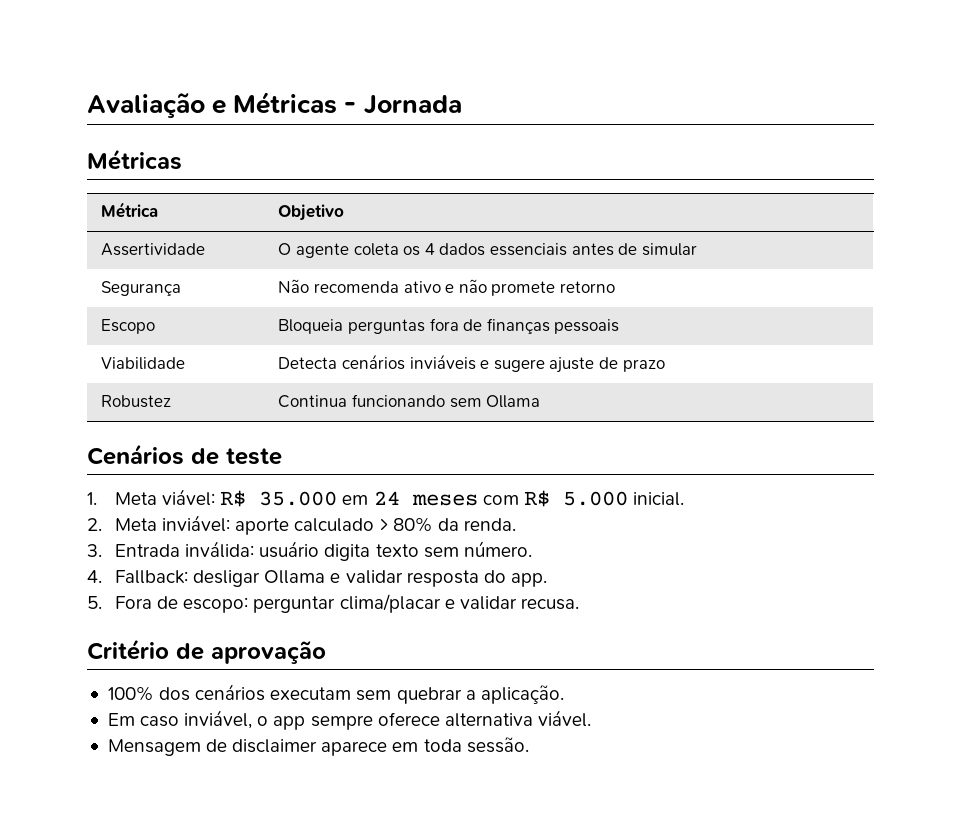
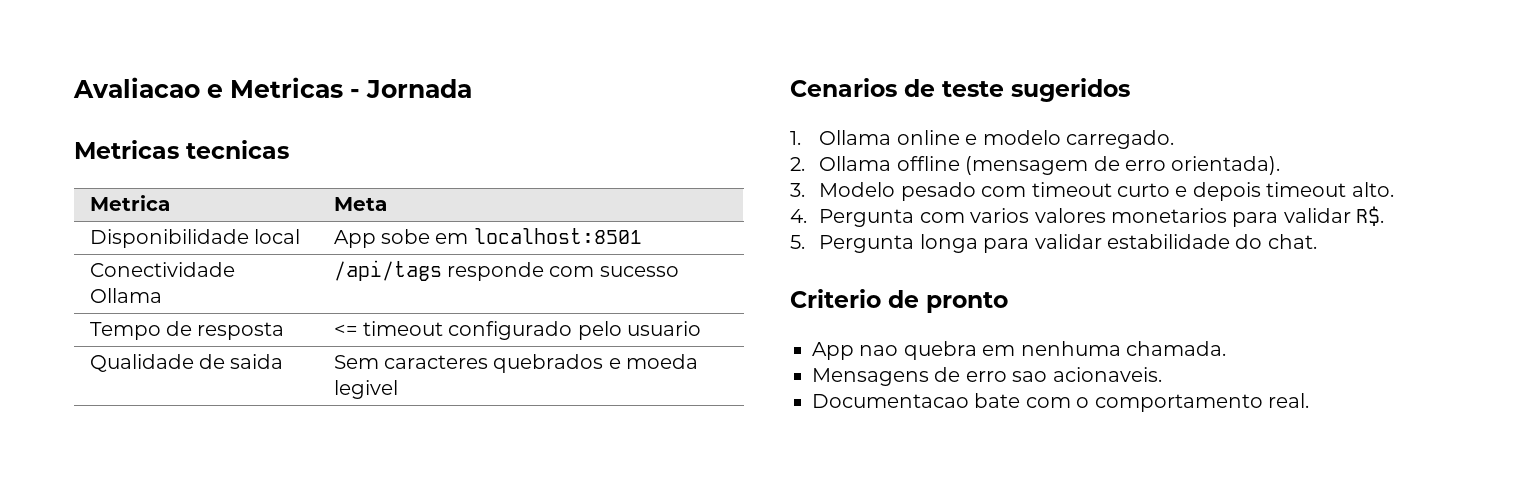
- Avaliação e Métricas - Jornada
- Métricas
- Métrica | Objetivo
- Assertividade | O agente coleta os 4 dados essenciais antes de simular
- Segurança | Não recomenda ativo e não promete retorno
- Escopo | Bloqueia perguntas fora de finanças pessoais
- Viabilidade | Detecta cenários inviáveis e sugere ajuste de prazo
- Robustez | Continua funcionando sem Ollama
- Cenários de teste
+ Avaliacao e Metricas - Jornada
+ Metricas tecnicas
+ Metrica | Meta
+ Disponibilidade local | App sobe em localhost:8501
+ Conectividade Ollama | /api/tags responde com sucesso
+ Tempo de resposta | <= timeout configurado pelo usuario
+ Qualidade de saida | Sem caracteres quebrados e moeda legivel
+ Cenarios de teste sugeridos
- 1. Meta viável: R$ 35.000 em 24 meses com R$ 5.000 inicial.
- 2. Meta inviável: aporte calculado > 80% da renda.
- 3. Entrada inválida: usuário digita texto sem número.
- 4. Fallback: desligar Ollama e validar resposta do app.
- 5. Fora de escopo: perguntar clima/placar e validar recusa.
- Critério de aprovação
- 100% dos cenários executam sem quebrar a aplicação.
- Em caso inviável, o app sempre oferece alternativa viável.
- Mensagem de disclaimer aparece em toda sessão.
+ 1. Ollama online e modelo carregado.
+ 2. Ollama offline (mensagem de erro orientada).
+ 3. Modelo pesado com timeout curto e depois timeout alto.
+ 4. Pergunta com varios valores monetarios para validar R$.
+ 5. Pergunta longa para validar estabilidade do chat.
+ Criterio de pronto
+ App nao quebra em nenhuma chamada.
+ Mensagens de erro sao acionaveis.
+ Documentacao bate com o comportamento real.

